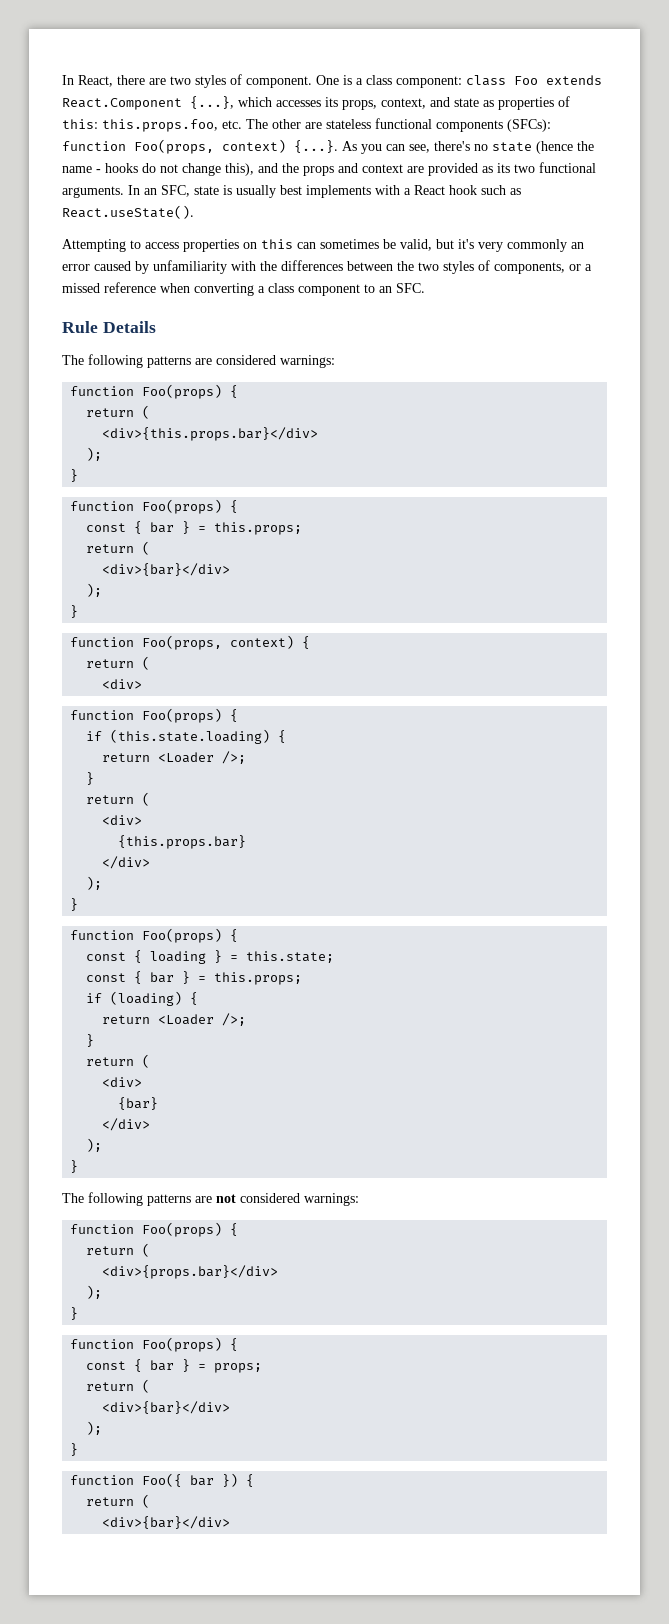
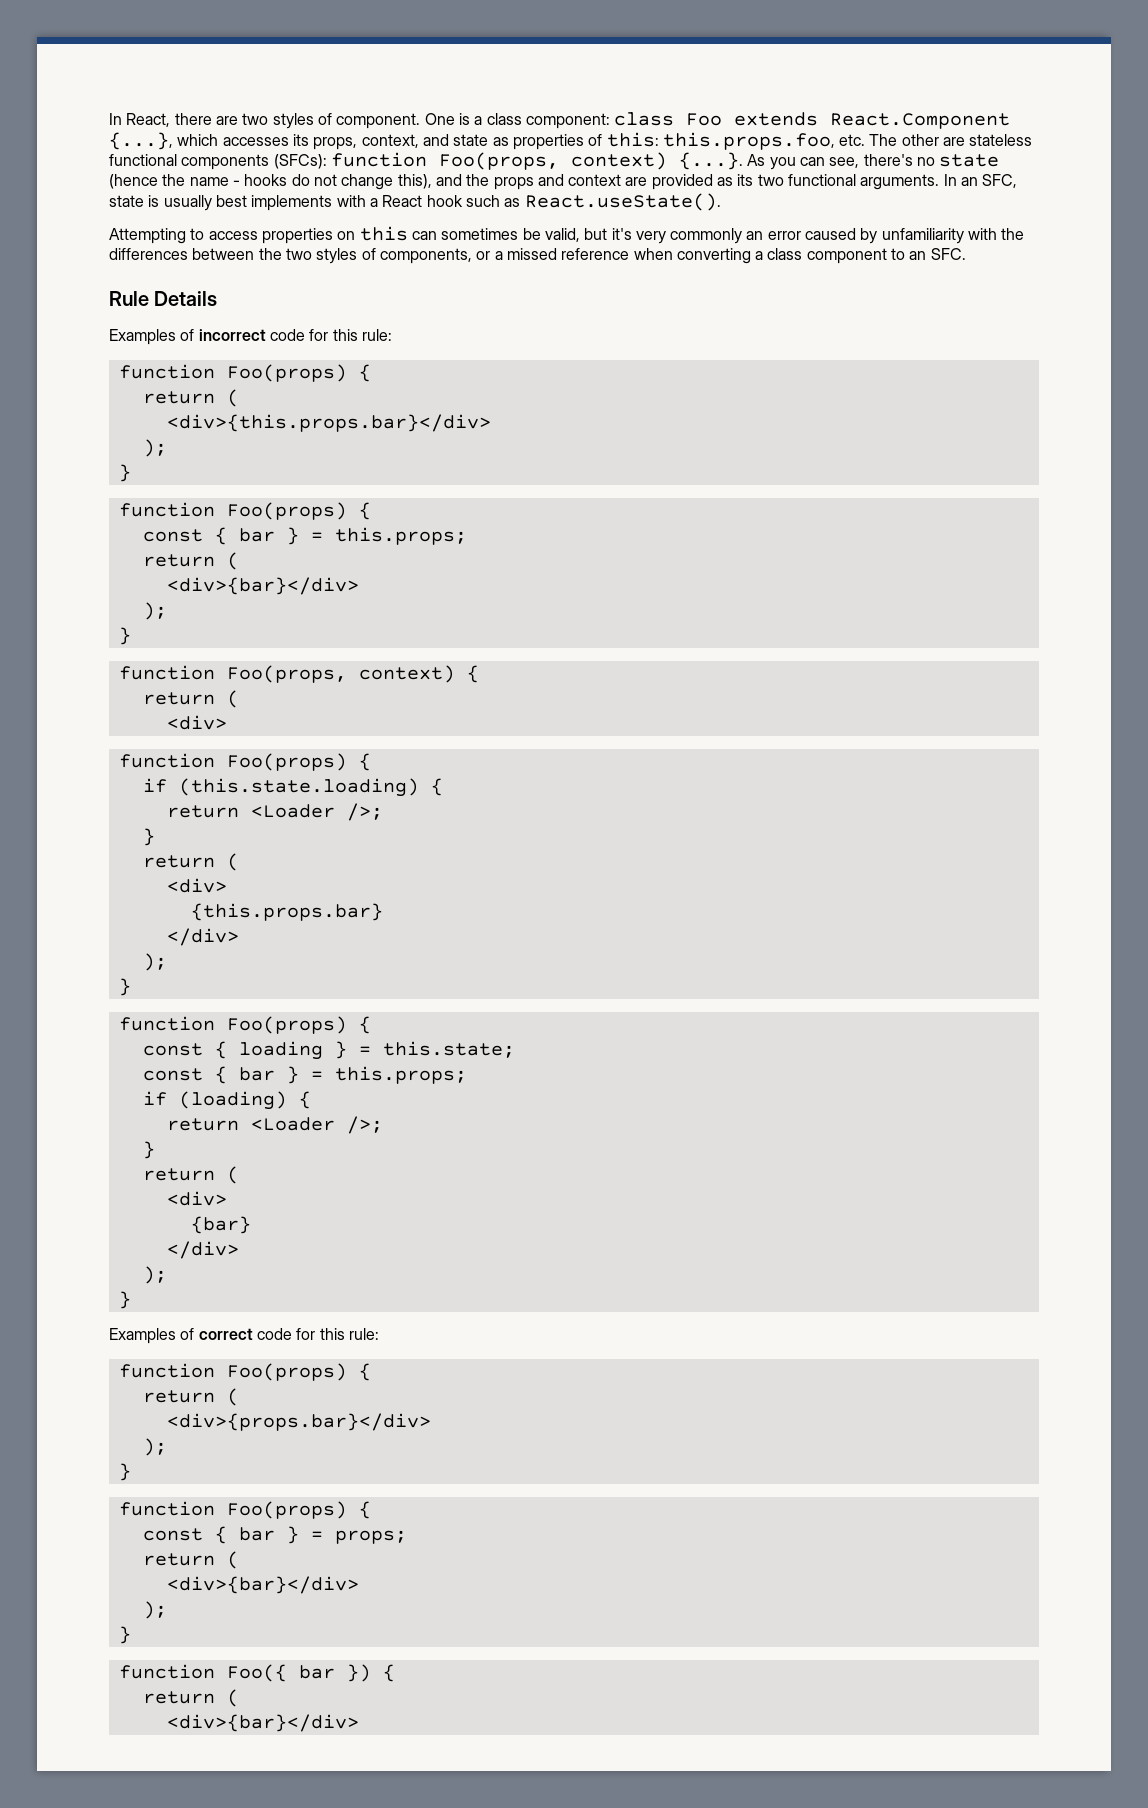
- The following patterns are considered warnings:
+ Examples of incorrect code for this rule:
- The following patterns are not considered warnings:
+ Examples of correct code for this rule:

